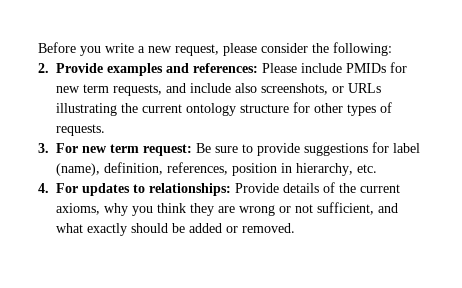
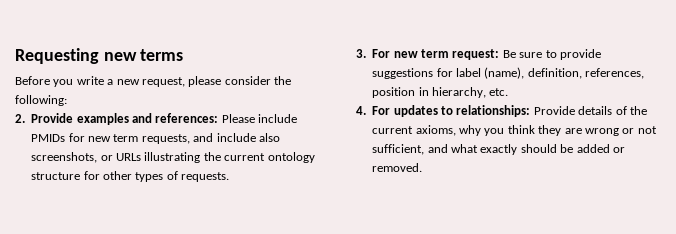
+ Requesting new terms

